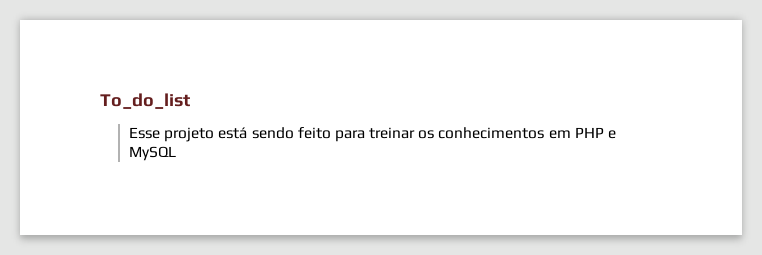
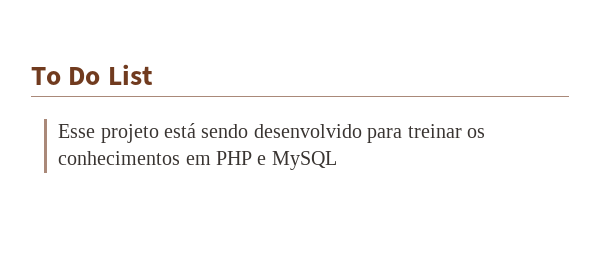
- To_do_list
+ To Do List
- Esse projeto está sendo feito para treinar os conhecimentos em PHP e MySQL
+ Esse projeto está sendo desenvolvido para treinar os conhecimentos em PHP e MySQL

